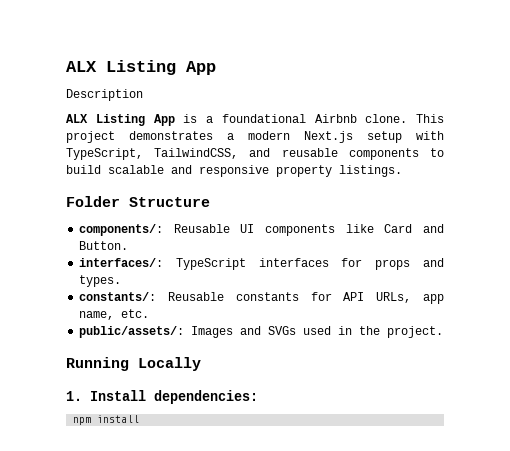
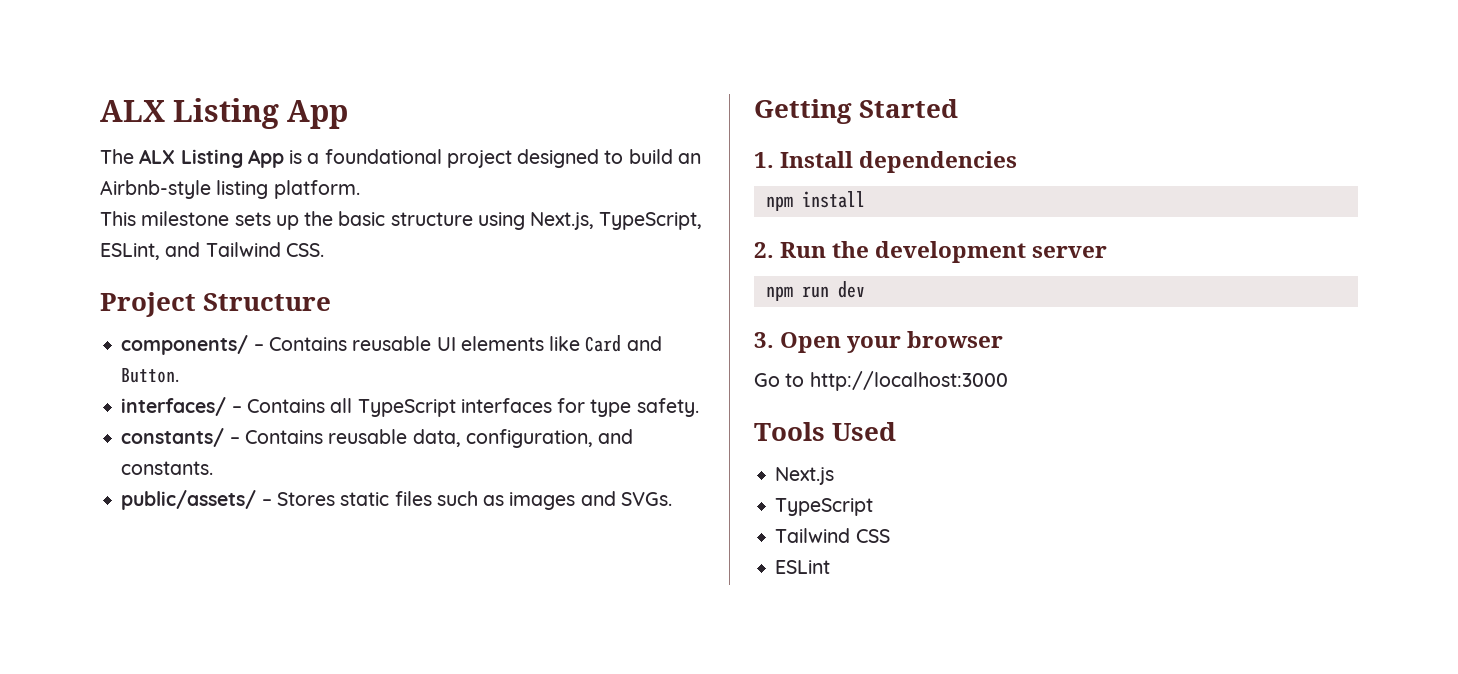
- Description
- ALX Listing App is a foundational Airbnb clone. This project demonstrates a modern Next.js setup with TypeScript, TailwindCSS, and reusable components to build scalable and responsive property listings.
- Folder Structure
- components/: Reusable UI components like Card and Button.
- interfaces/: TypeScript interfaces for props and types.
- constants/: Reusable constants for API URLs, app name, etc.
- public/assets/: Images and SVGs used in the project.
- Running Locally
+ The ALX Listing App is a foundational project designed to build an Airbnb-style listing platform.
+ This milestone sets up the basic structure using Next.js, TypeScript, ESLint, and Tailwind CSS.
+ Project Structure
+ components/ – Contains reusable UI elements like Card and Button.
+ interfaces/ – Contains all TypeScript interfaces for type safety.
+ constants/ – Contains reusable data, configuration, and constants.
+ public/assets/ – Stores static files such as images and SVGs.
+ Getting Started
- 1. Install dependencies:
+ 1. Install dependencies
+ 2. Run the development server
+ npm run dev
+ 3. Open your browser
+ Go to http://localhost:3000
+ Tools Used
+ Next.js
+ TypeScript
+ Tailwind CSS
+ ESLint

